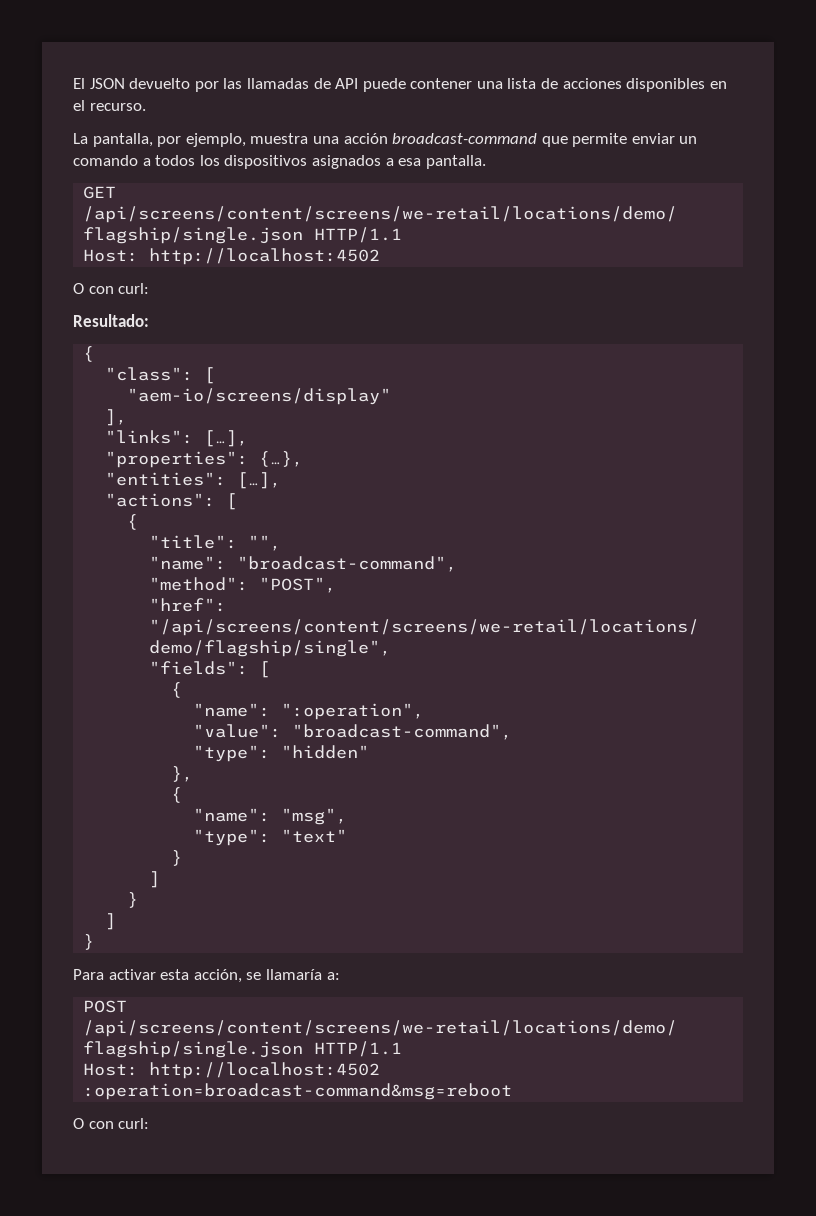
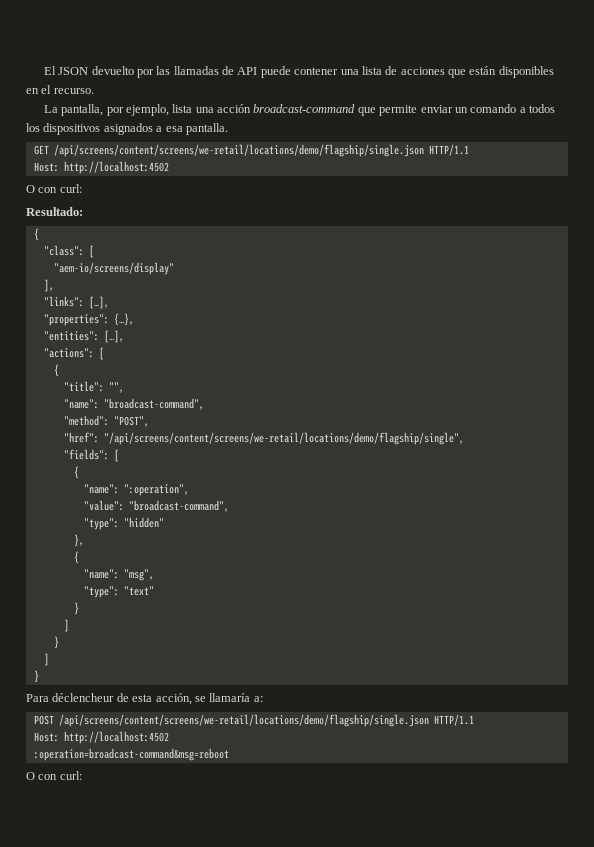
- El JSON devuelto por las llamadas de API puede contener una lista de acciones disponibles en el recurso.
+ El JSON devuelto por las llamadas de API puede contener una lista de acciones que están disponibles en el recurso.
- La pantalla, por ejemplo, muestra una acción broadcast-command que permite enviar un comando a todos los dispositivos asignados a esa pantalla.
+ La pantalla, por ejemplo, lista una acción broadcast-command que permite enviar un comando a todos los dispositivos asignados a esa pantalla.
- Para activar esta acción, se llamaría a:
+ Para déclencheur de esta acción, se llamaría a:

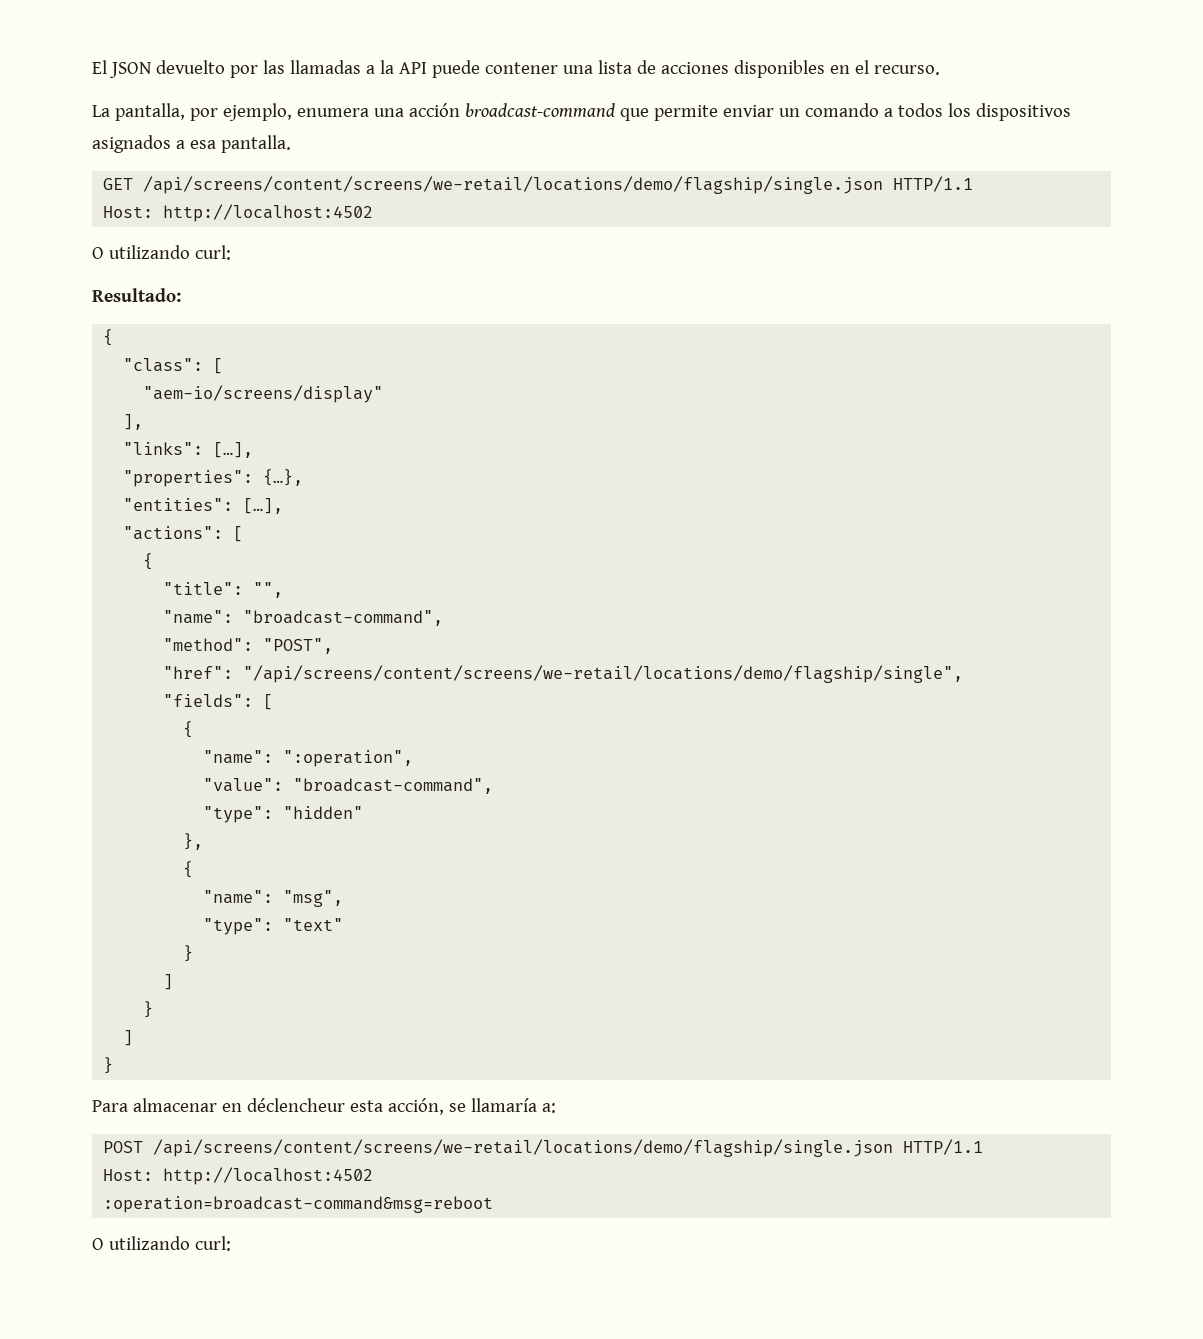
- El JSON devuelto por las llamadas de API puede contener una lista de acciones que están disponibles en el recurso.
+ El JSON devuelto por las llamadas a la API puede contener una lista de acciones disponibles en el recurso.
- La pantalla, por ejemplo, lista una acción broadcast-command que permite enviar un comando a todos los dispositivos asignados a esa pantalla.
+ La pantalla, por ejemplo, enumera una acción broadcast-command que permite enviar un comando a todos los dispositivos asignados a esa pantalla.
  GET /api/screens/content/screens/we-retail/locations/demo/flagship/single.json HTTP/1.1
  Host: http://localhost:4502
- O con curl:
+ O utilizando curl:
- Para déclencheur de esta acción, se llamaría a:
+ Para almacenar en déclencheur esta acción, se llamaría a:
  :operation=broadcast-command&msg=reboot
- O con curl:
+ O utilizando curl:

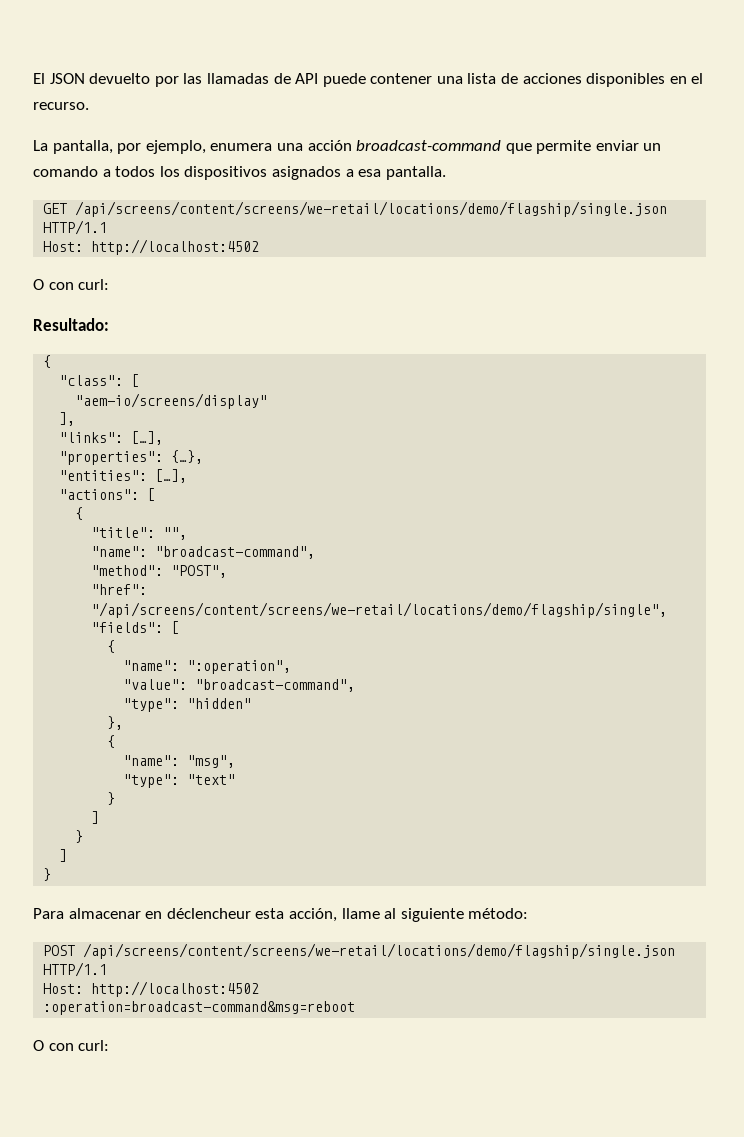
- El JSON devuelto por las llamadas a la API puede contener una lista de acciones disponibles en el recurso.
+ El JSON devuelto por las llamadas de API puede contener una lista de acciones disponibles en el recurso.
  GET /api/screens/content/screens/we-retail/locations/demo/flagship/single.json HTTP/1.1
  Host: http://localhost:4502
- O utilizando curl:
+ O con curl:
- Para almacenar en déclencheur esta acción, se llamaría a:
+ Para almacenar en déclencheur esta acción, llame al siguiente método:
  :operation=broadcast-command&msg=reboot
- O utilizando curl:
+ O con curl:

